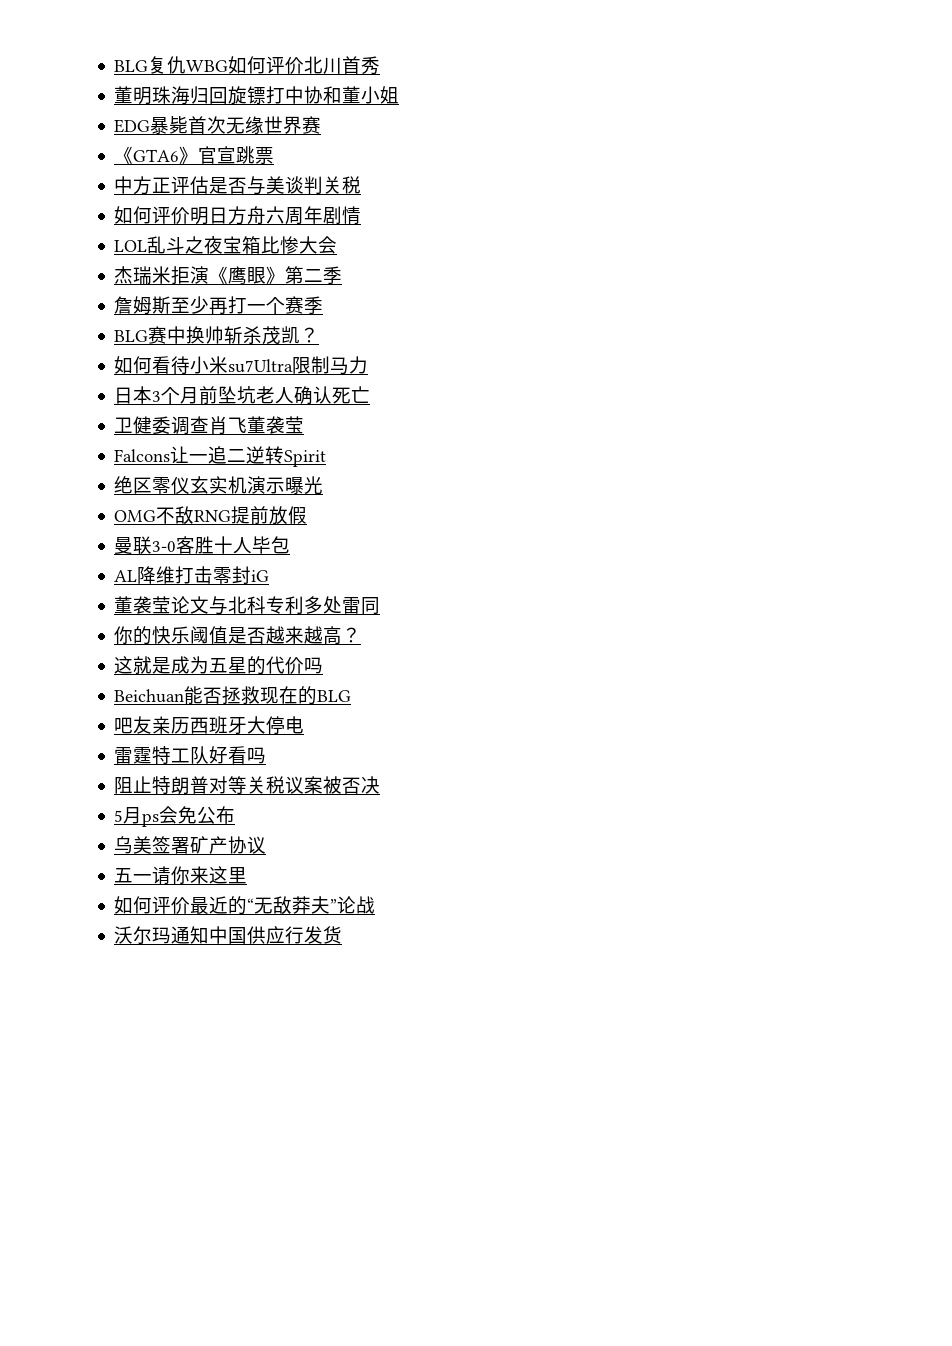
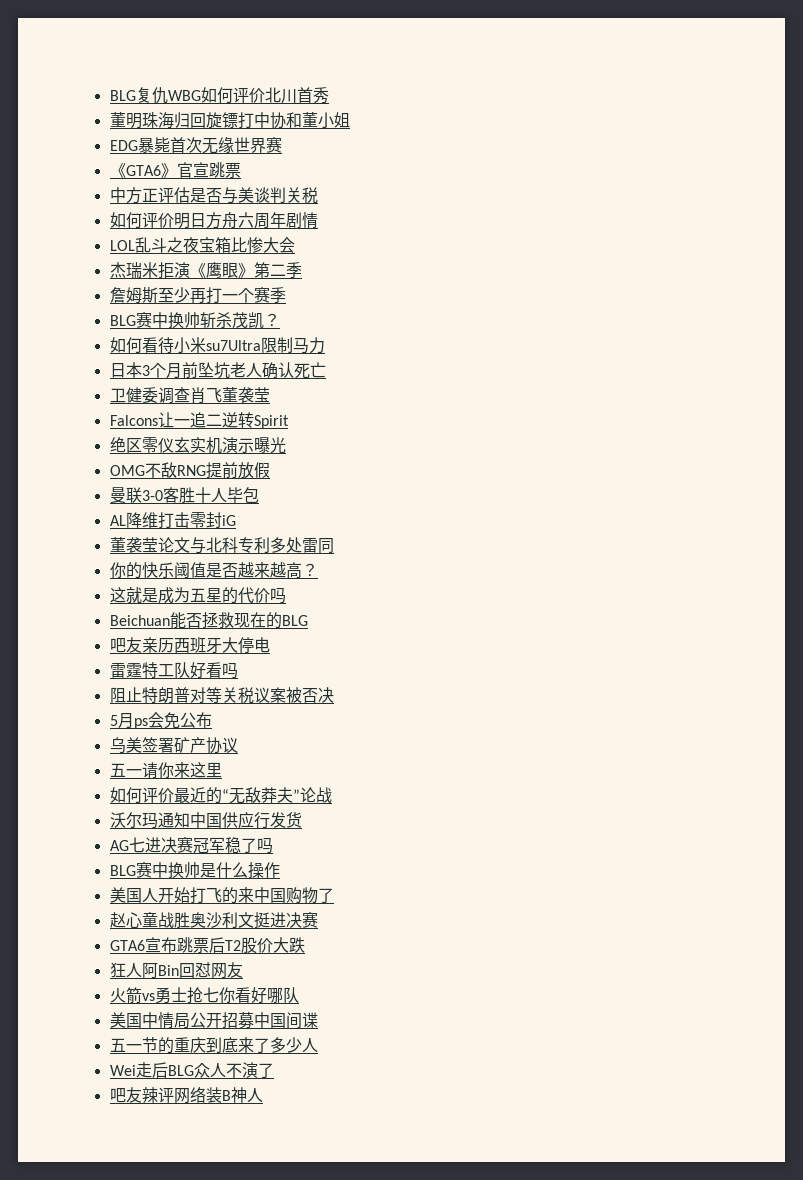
+ AG七进决赛冠军稳了吗
+ BLG赛中换帅是什么操作
+ 美国人开始打飞的来中国购物了
+ 赵心童战胜奥沙利文挺进决赛
+ GTA6宣布跳票后T2股价大跌
+ 狂人阿Bin回怼网友
+ 火箭vs勇士抢七你看好哪队
+ 美国中情局公开招募中国间谍
+ 五一节的重庆到底来了多少人
+ Wei走后BLG众人不演了
+ 吧友辣评网络装B神人

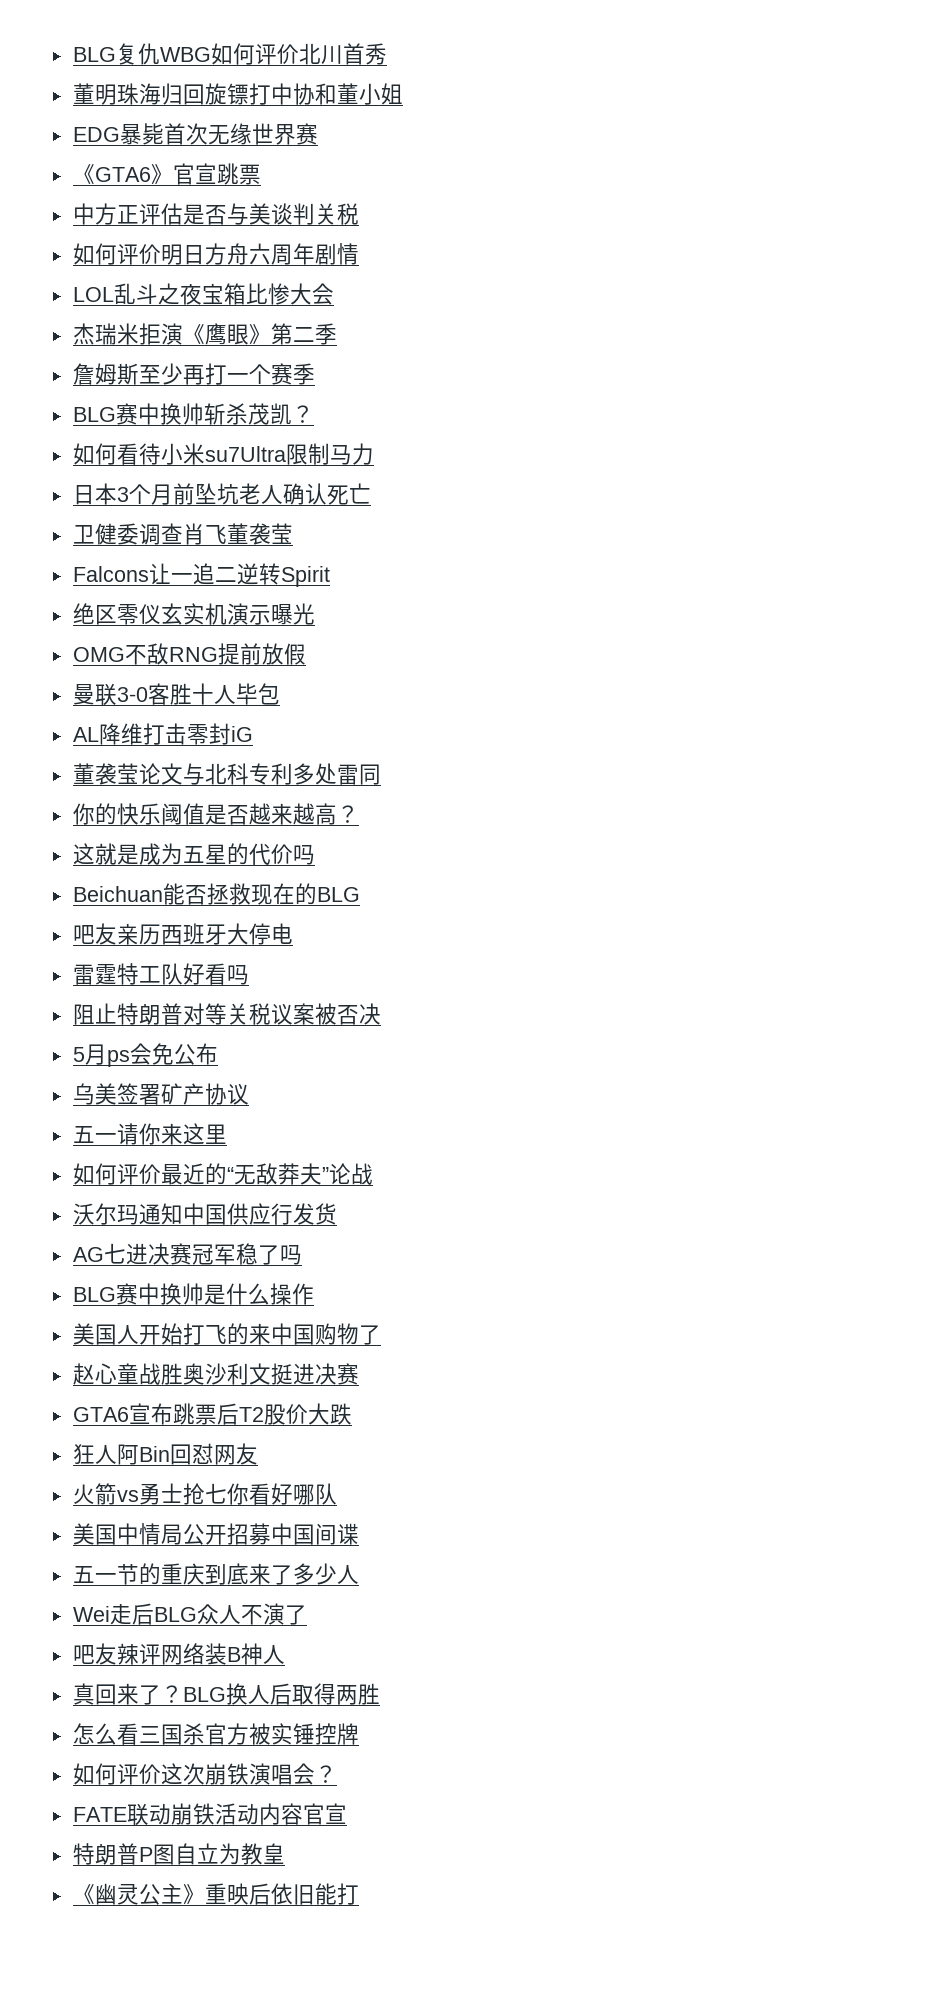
+ 真回来了？BLG换人后取得两胜
+ 怎么看三国杀官方被实锤控牌
+ 如何评价这次崩铁演唱会？
+ FATE联动崩铁活动内容官宣
+ 特朗普P图自立为教皇
+ 《幽灵公主》重映后依旧能打

